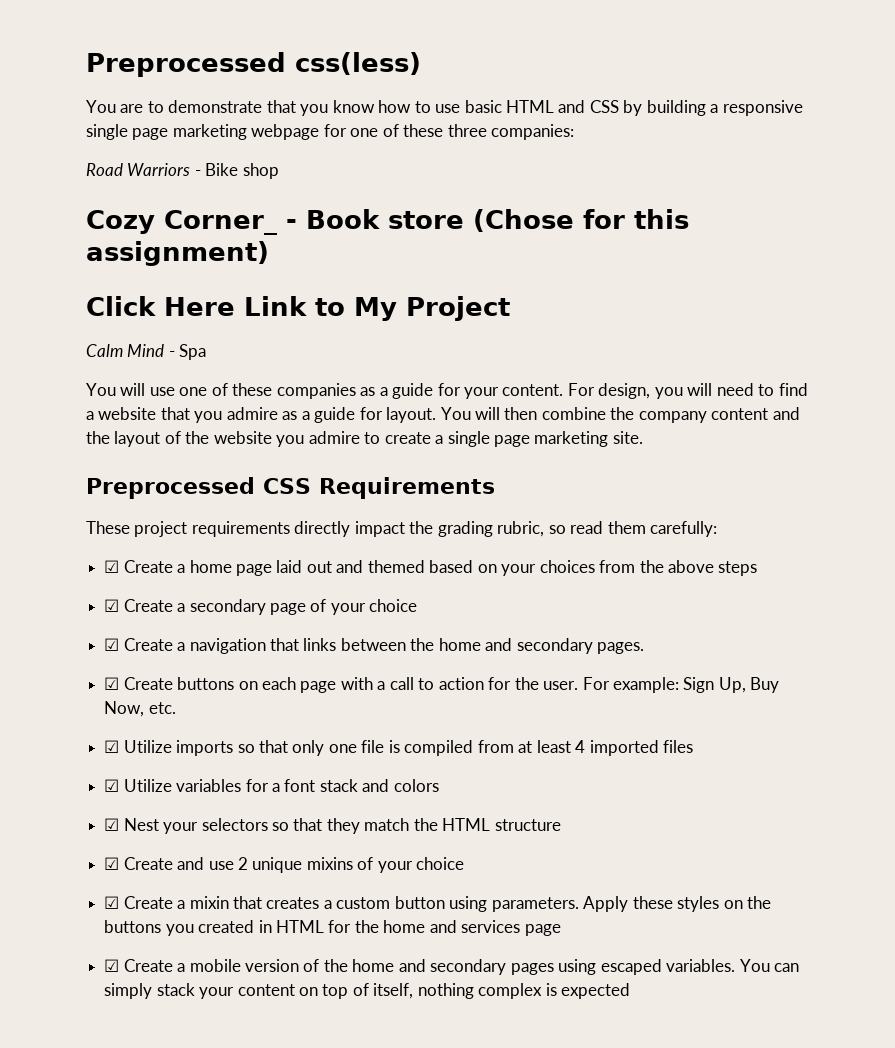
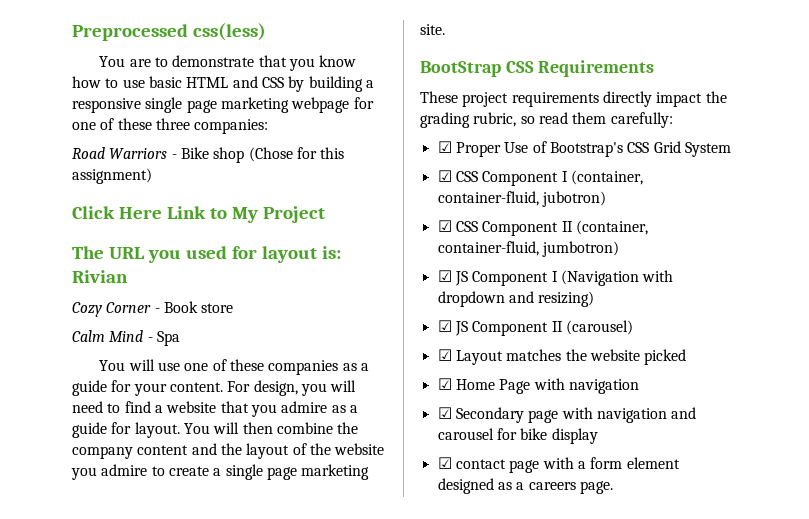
- Road Warriors - Bike shop
- Cozy Corner_ - Book store (Chose for this assignment)
+ Road Warriors - Bike shop (Chose for this assignment)
+ The URL you used for layout is: Rivian
+ Cozy Corner - Book store
- Preprocessed CSS Requirements
+ BootStrap CSS Requirements
- ☑ Create a home page laid out and themed based on your choices from the above steps
- ☑ Create a secondary page of your choice
- ☑ Create a navigation that links between the home and secondary pages.
- ☑ Create buttons on each page with a call to action for the user. For example: Sign Up, Buy Now, etc.
- ☑ Utilize imports so that only one file is compiled from at least 4 imported files
- ☑ Utilize variables for a font stack and colors
- ☑ Nest your selectors so that they match the HTML structure
- ☑ Create and use 2 unique mixins of your choice
- ☑ Create a mixin that creates a custom button using parameters. Apply these styles on the buttons you created in HTML for the home and services page
- ☑ Create a mobile version of the home and secondary pages using escaped variables. You can simply stack your content on top of itself, nothing complex is expected
+ ☑ Proper Use of Bootstrap's CSS Grid System
+ ☑ CSS Component I (container, container-fluid, jubotron)
+ ☑ CSS Component II (container, container-fluid, jumbotron)
+ ☑ JS Component I (Navigation with dropdown and resizing)
+ ☑ JS Component II (carousel)
+ ☑ Layout matches the website picked
+ ☑ Home Page with navigation
+ ☑ Secondary page with navigation and carousel for bike display
+ ☑ contact page with a form element designed as a careers page.

